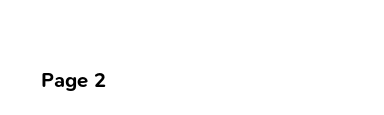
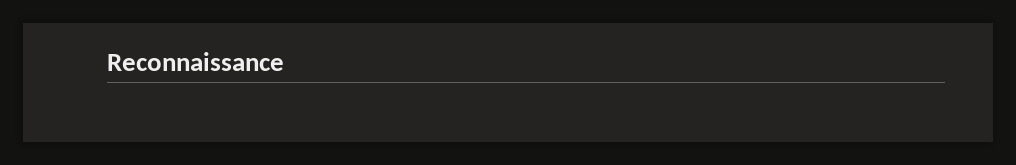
- Page 2
+ Reconnaissance

